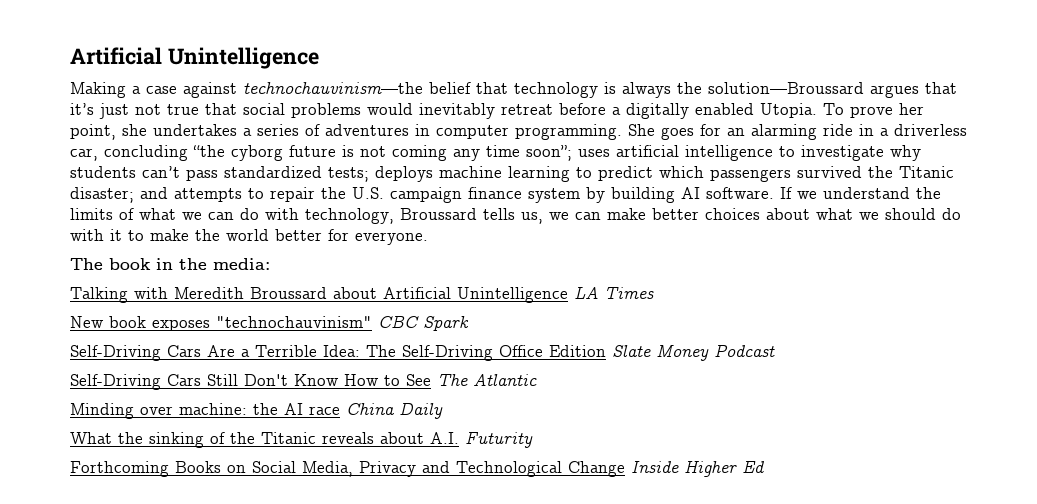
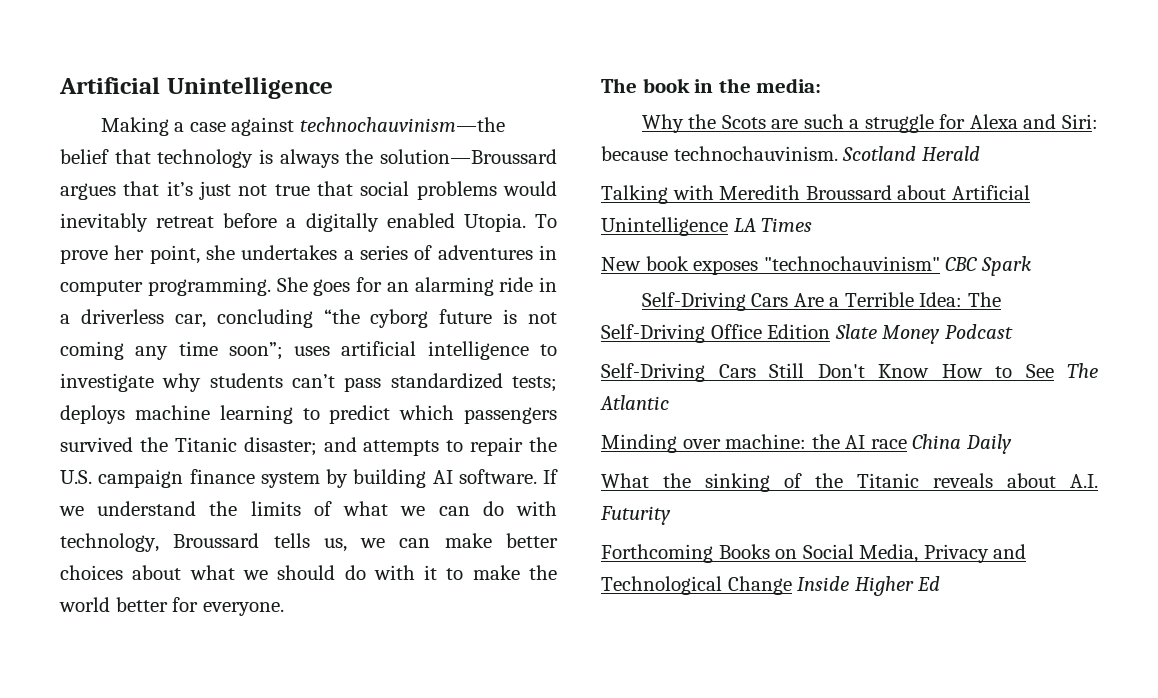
+ Why the Scots are such a struggle for Alexa and Siri: because technochauvinism. Scotland Herald

